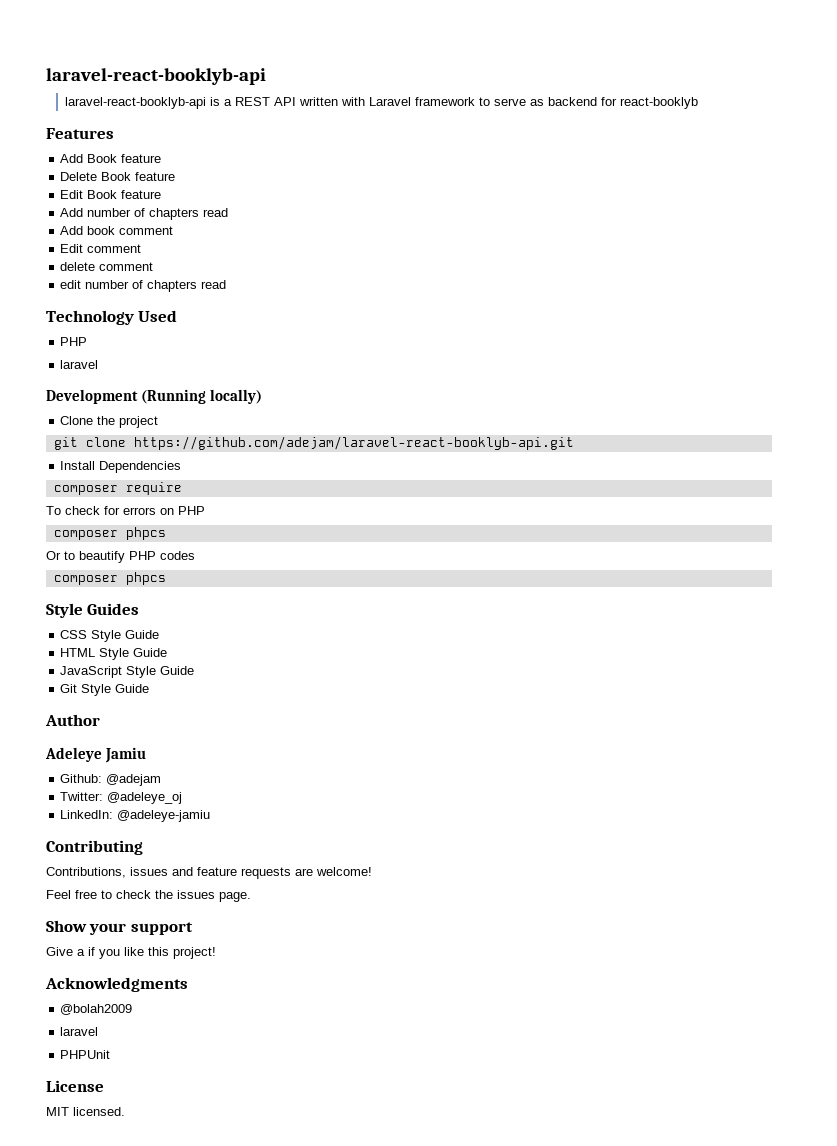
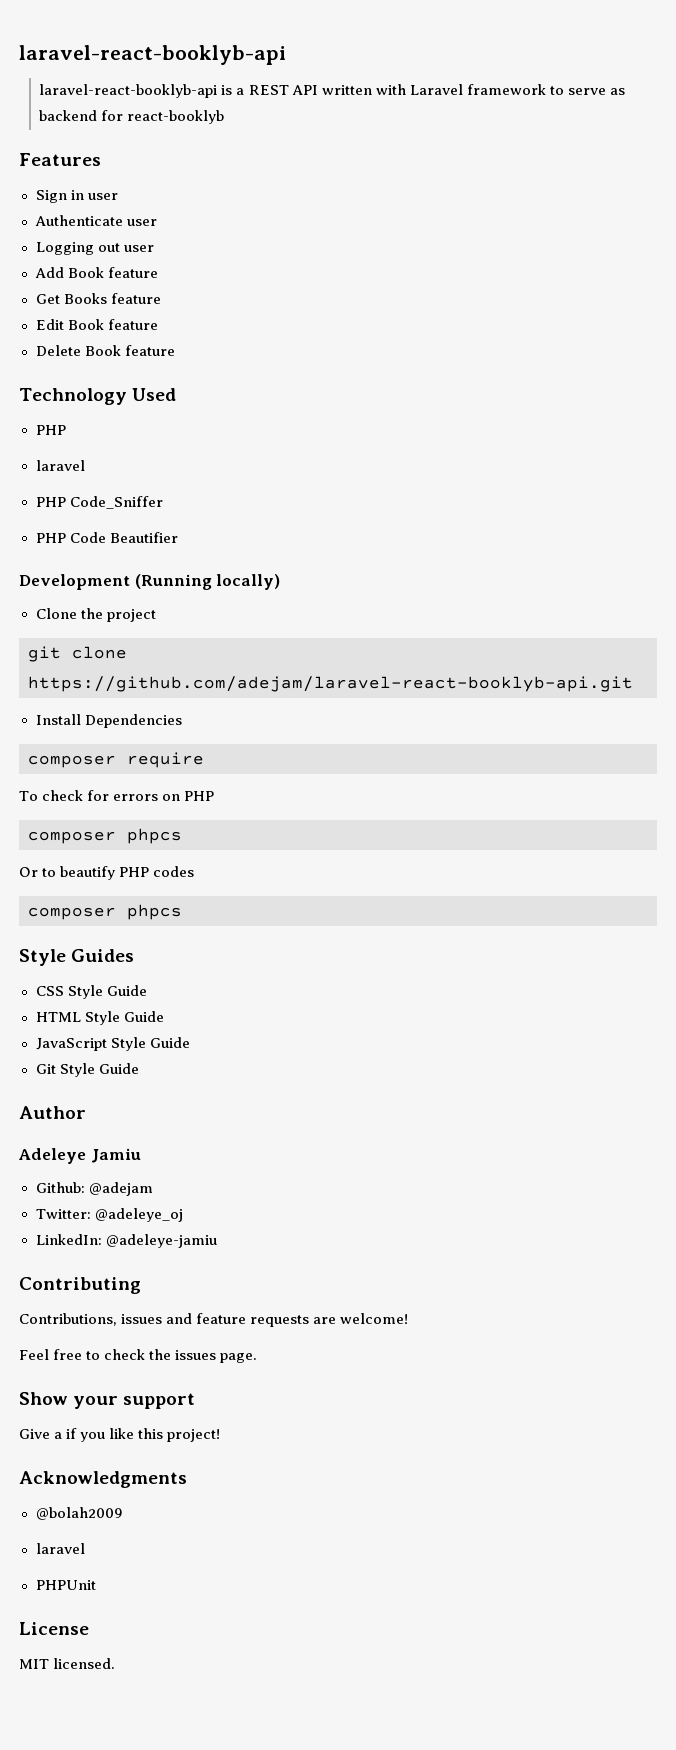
+ Sign in user
+ Authenticate user
+ Logging out user
  Add Book feature
+ Get Books feature
+ Edit Book feature
  Delete Book feature
- Edit Book feature
- Add number of chapters read
- Add book comment
- Edit comment
- delete comment
- edit number of chapters read
+ PHP Code_Sniffer
+ PHP Code Beautifier

